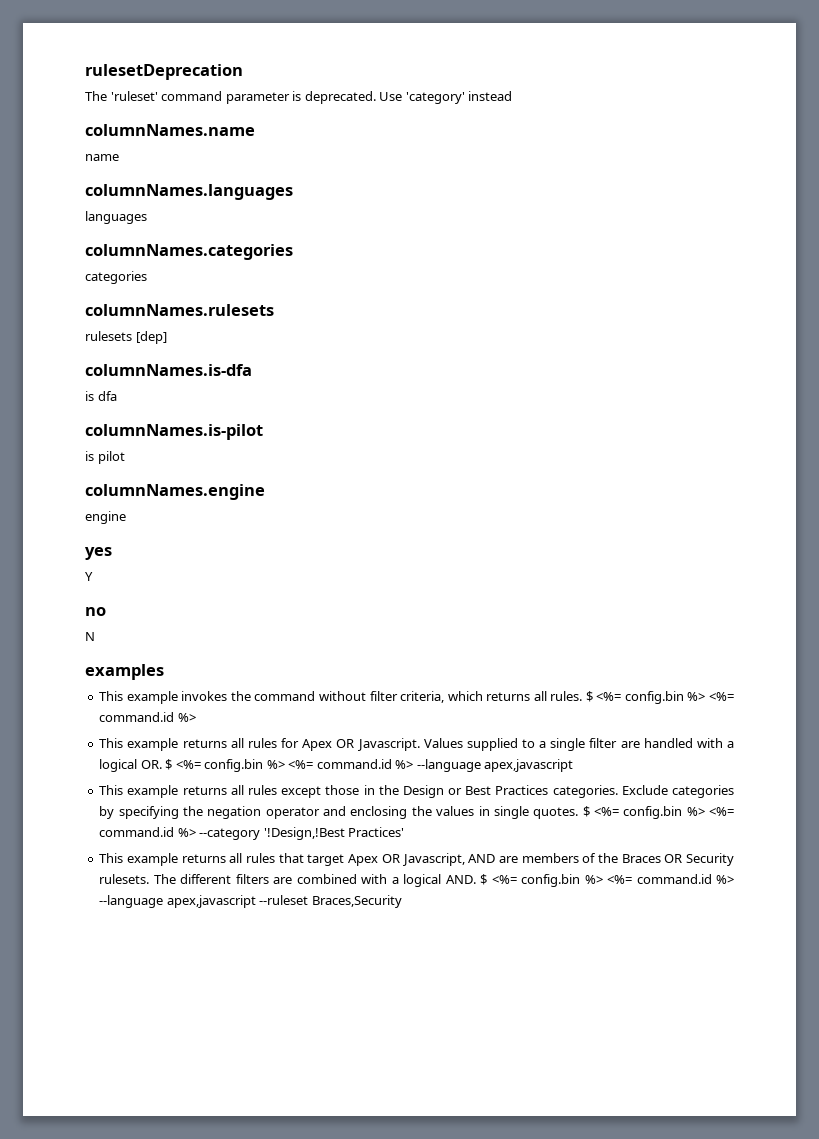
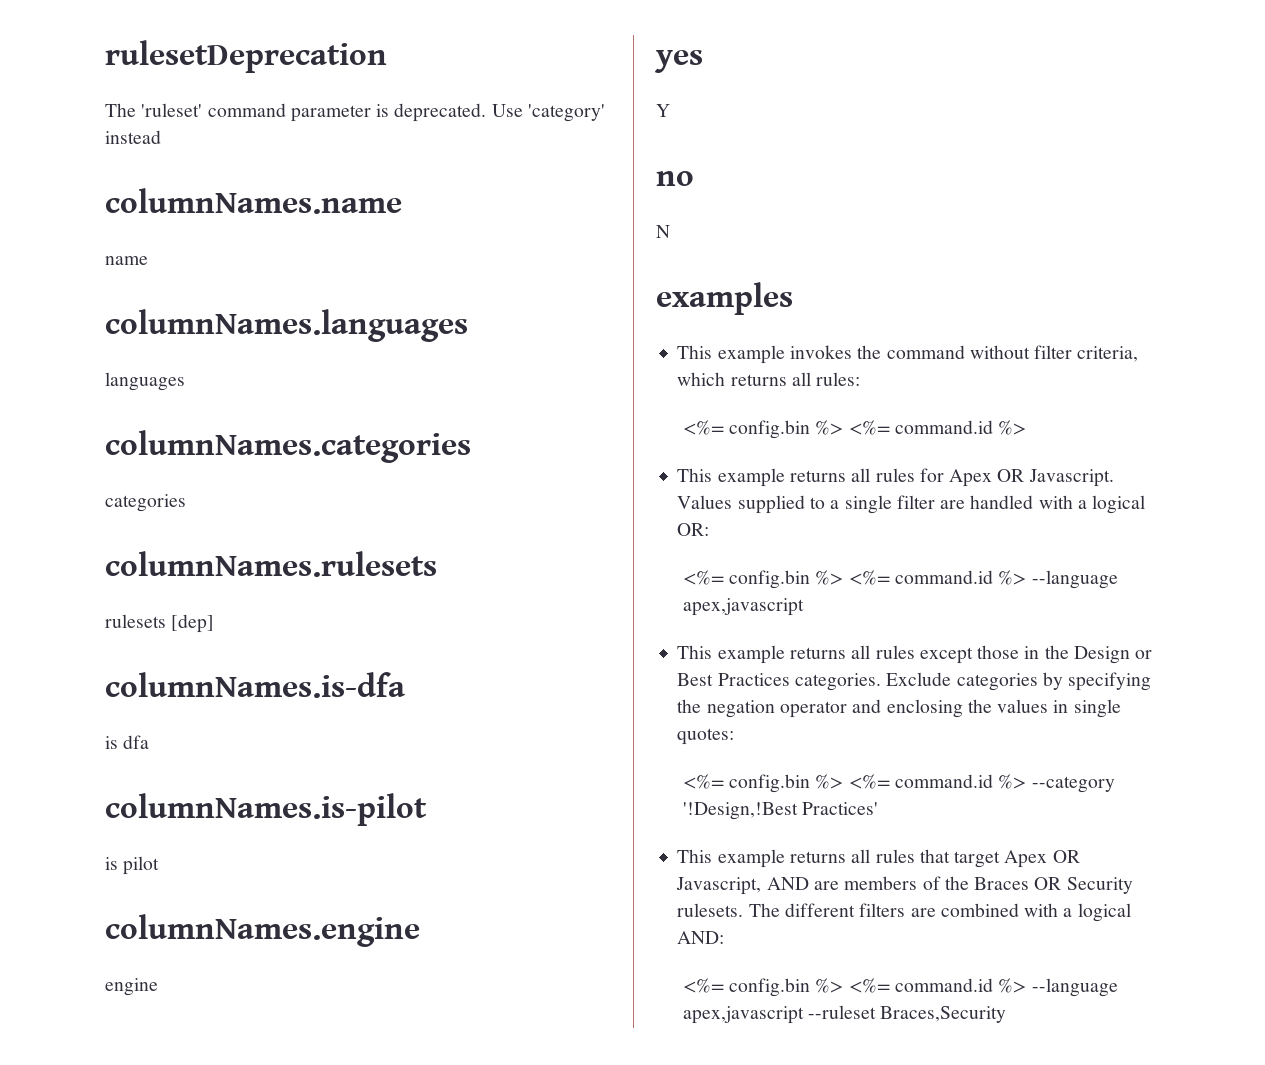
- This example invokes the command without filter criteria, which returns all rules. $ <%= config.bin %> <%= command.id %>
+ This example invokes the command without filter criteria, which returns all rules:
+ <%= config.bin %> <%= command.id %>
- Values supplied to a single filter are handled with a logical OR. $ <%= config.bin %> <%= command.id %> --language apex,javascript
+ Values supplied to a single filter are handled with a logical OR:
+ <%= config.bin %> <%= command.id %> --language apex,javascript
- Exclude categories by specifying the negation operator and enclosing the values in single quotes. $ <%= config.bin %> <%= command.id %> --category '!Design,!Best Practices'
+ Exclude categories by specifying the negation operator and enclosing the values in single quotes:
+ <%= config.bin %> <%= command.id %> --category '!Design,!Best Practices'
- The different filters are combined with a logical AND. $ <%= config.bin %> <%= command.id %> --language apex,javascript --ruleset Braces,Security
+ The different filters are combined with a logical AND:
+ <%= config.bin %> <%= command.id %> --language apex,javascript --ruleset Braces,Security

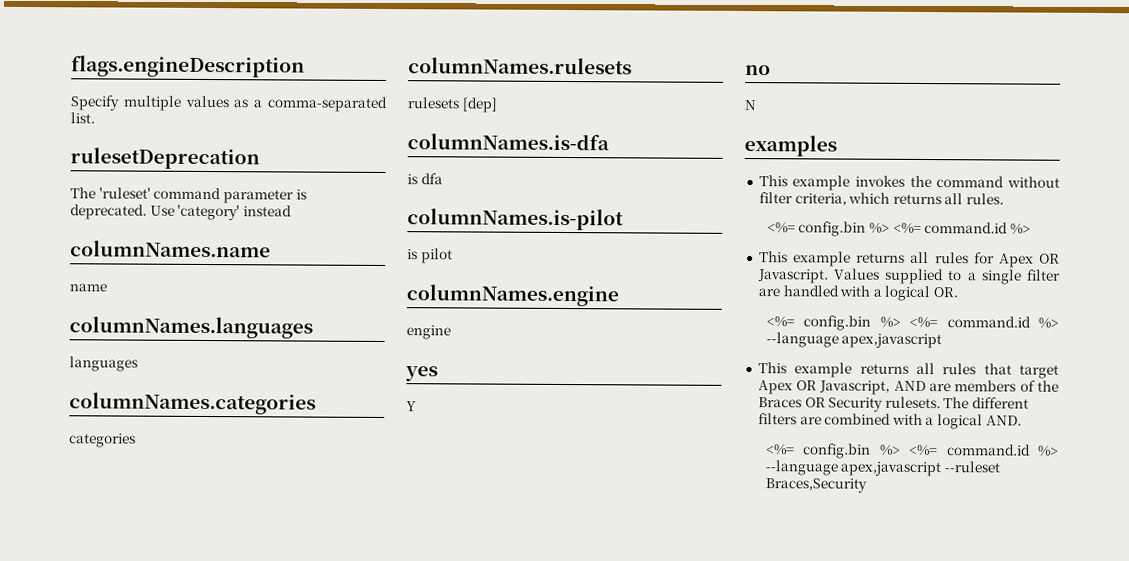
+ flags.engineDescription
+ Specify multiple values as a comma-separated list.
- This example invokes the command without filter criteria, which returns all rules:
+ This example invokes the command without filter criteria, which returns all rules.
- Values supplied to a single filter are handled with a logical OR:
+ Values supplied to a single filter are handled with a logical OR.
  <%= config.bin %> <%= command.id %> --language apex,javascript
- This example returns all rules except those in the Design or Best Practices categories. Exclude categories by specifying the negation operator and enclosing the values in single quotes:
- <%= config.bin %> <%= command.id %> --category '!Design,!Best Practices'
- The different filters are combined with a logical AND:
+ The different filters are combined with a logical AND.

